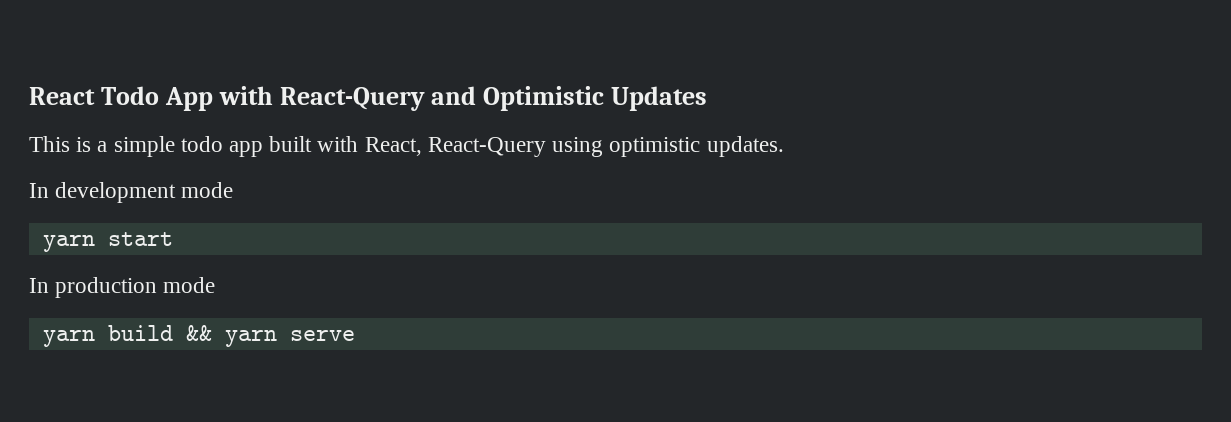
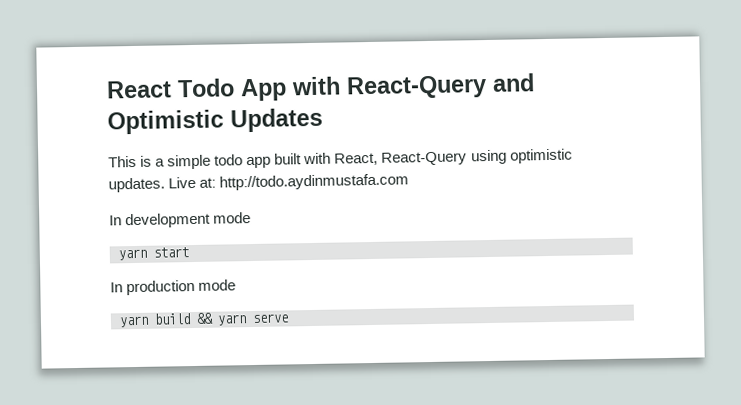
+ Live at: http://todo.aydinmustafa.com

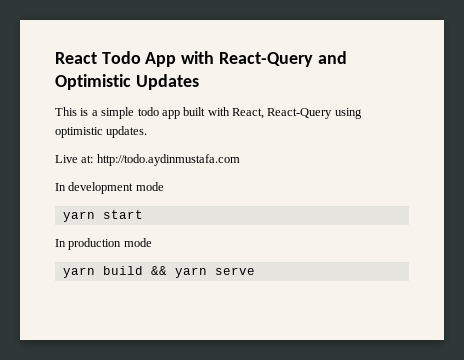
- This is a simple todo app built with React, React-Query using optimistic updates. Live at: http://todo.aydinmustafa.com
+ This is a simple todo app built with React, React-Query using optimistic updates.
+ Live at: http://todo.aydinmustafa.com

